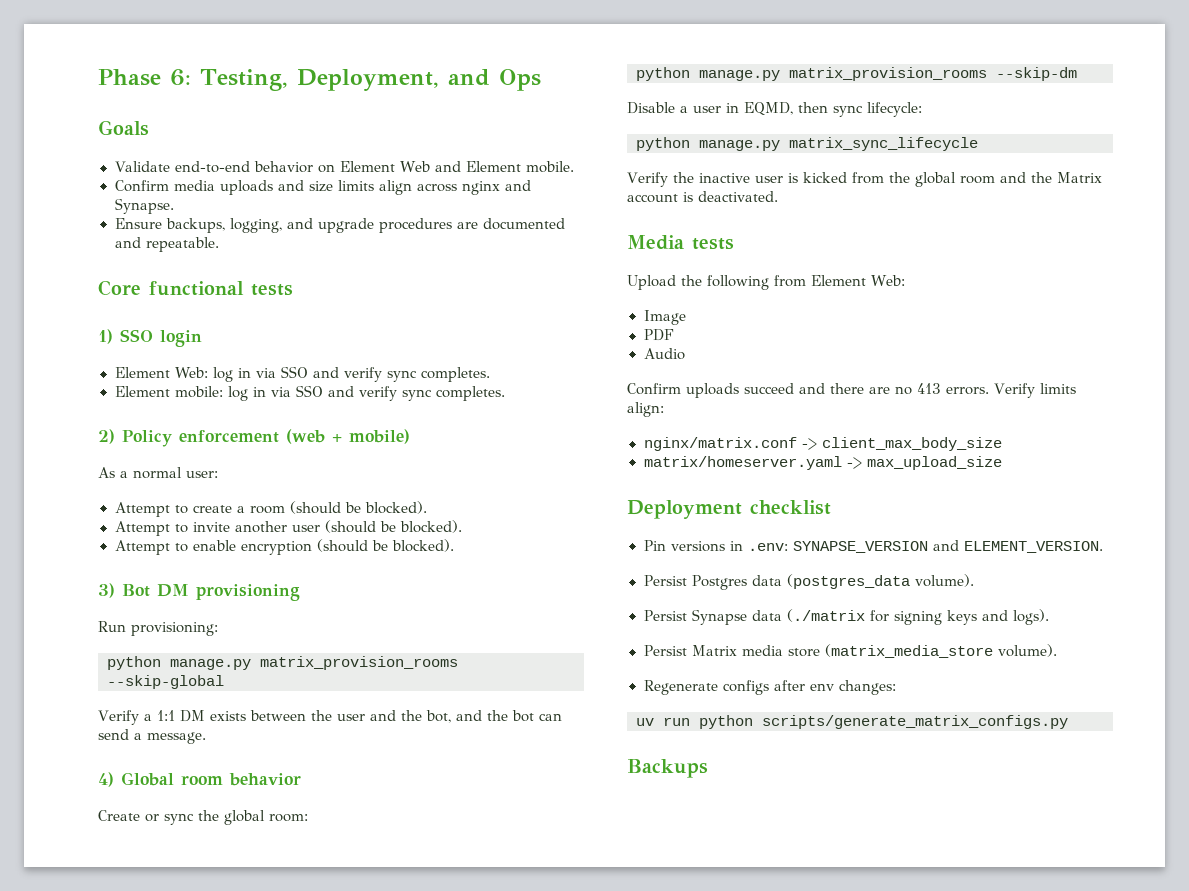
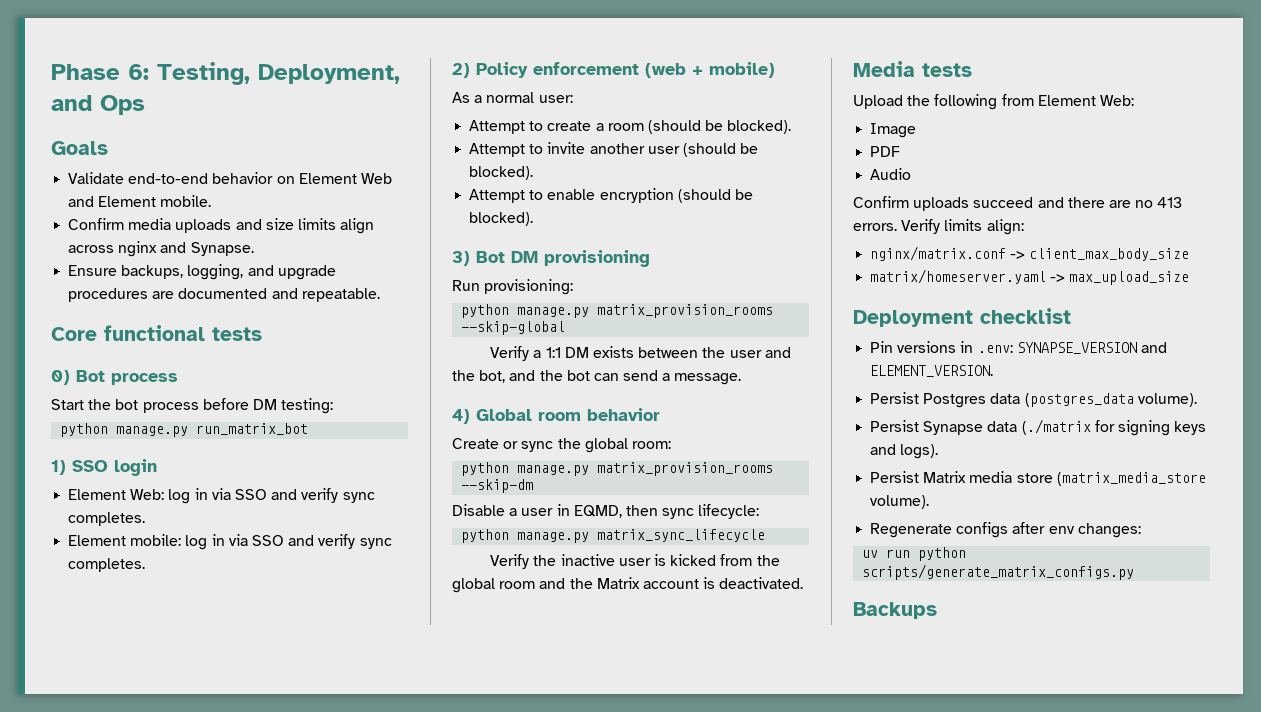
+ 0) Bot process
+ Start the bot process before DM testing:
+ python manage.py run_matrix_bot

